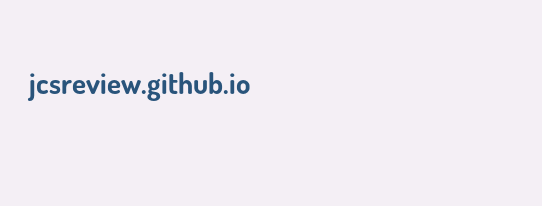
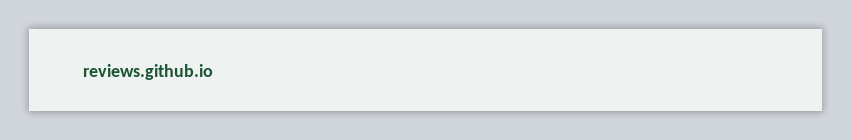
- jcsreview.github.io
+ reviews.github.io

